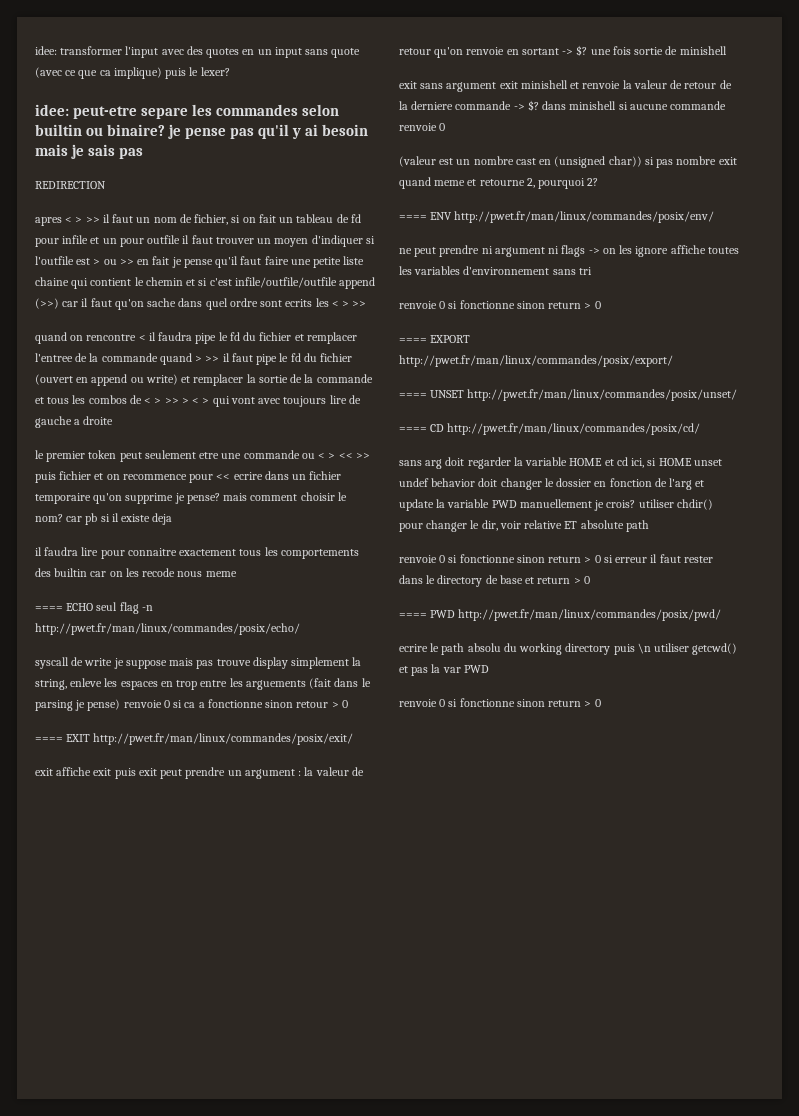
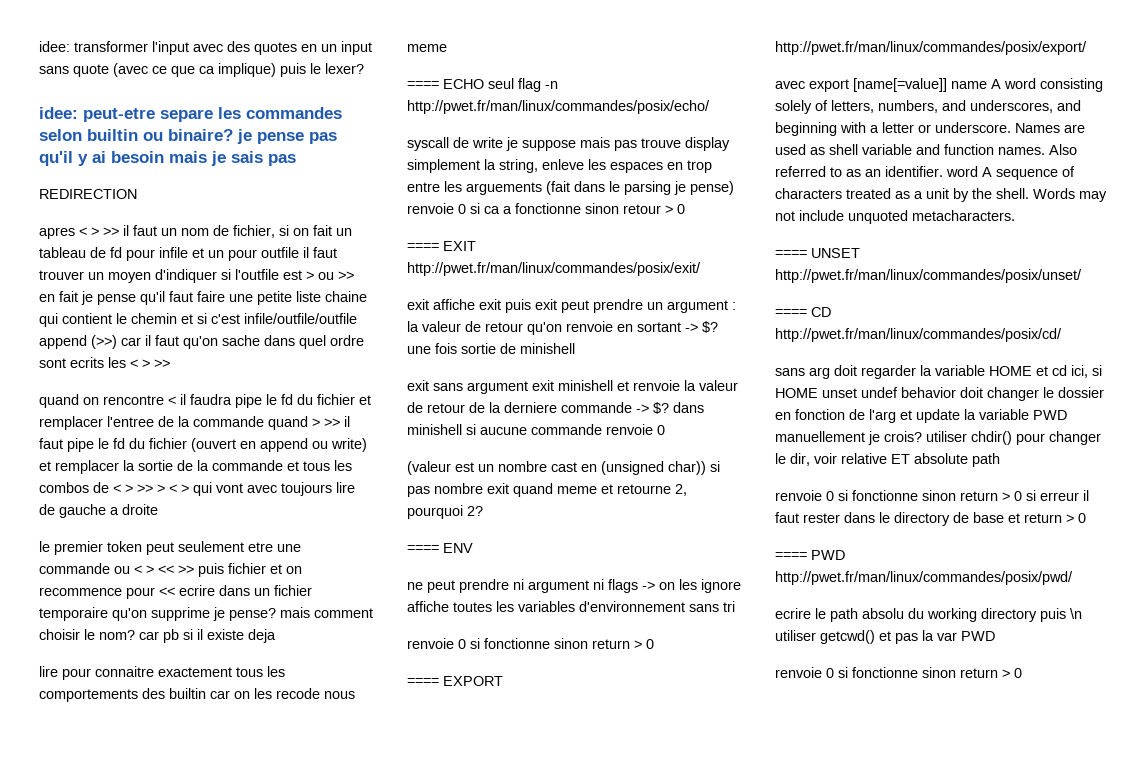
- il faudra lire pour connaitre exactement tous les comportements des builtin car on les recode nous meme
+ lire pour connaitre exactement tous les comportements des builtin car on les recode nous meme
- ==== ENV http://pwet.fr/man/linux/commandes/posix/env/
+ ==== ENV
+ avec export [name[=value]] name A word consisting solely of letters, numbers, and underscores, and beginning with a letter or underscore. Names are used as shell variable and function names. Also referred to as an identifier. word A sequence of characters treated as a unit by the shell. Words may not include unquoted metacharacters.

